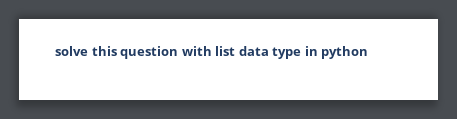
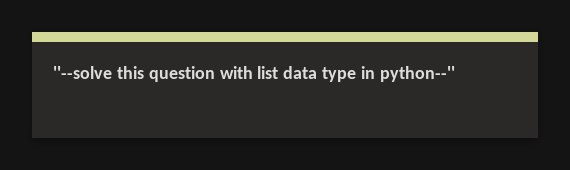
- solve this question with list data type in python
+ ''--solve this question with list data type in python--''

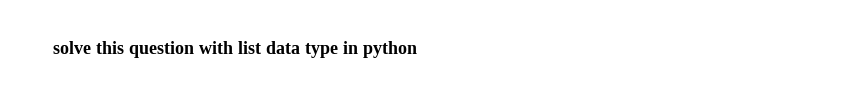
- ''--solve this question with list data type in python--''
+ solve this question with list data type in python

